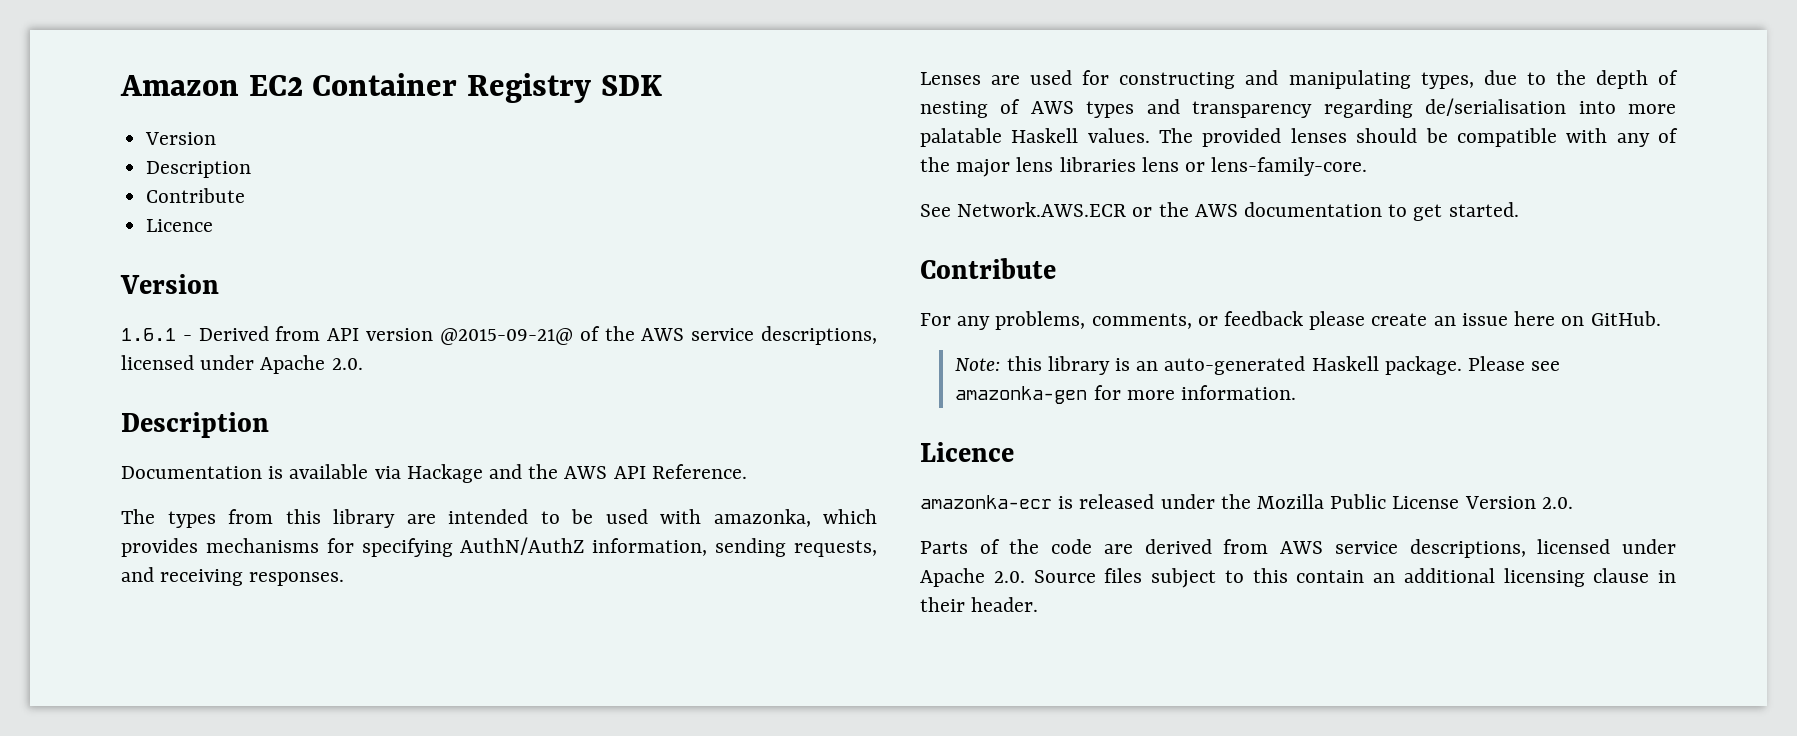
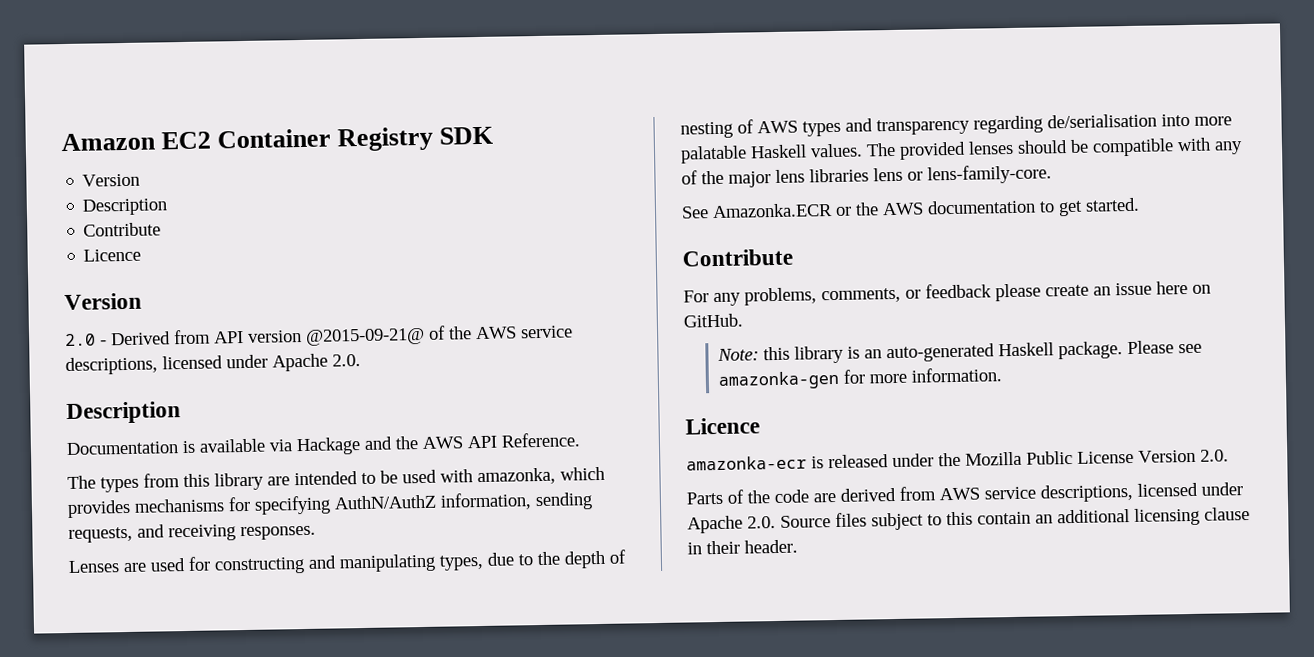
- 1.6.1 - Derived from API version @2015-09-21@ of the AWS service descriptions, licensed under Apache 2.0.
+ 2.0 - Derived from API version @2015-09-21@ of the AWS service descriptions, licensed under Apache 2.0.
- See Network.AWS.ECR or the AWS documentation to get started.
+ See Amazonka.ECR or the AWS documentation to get started.

